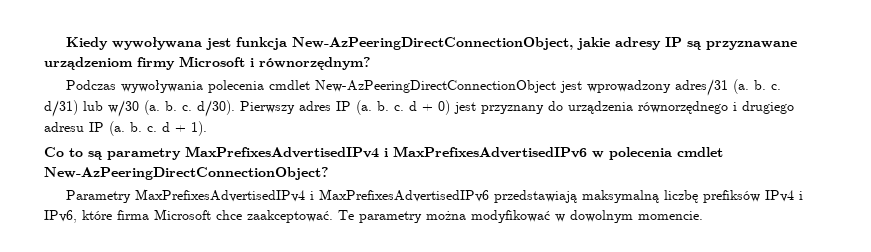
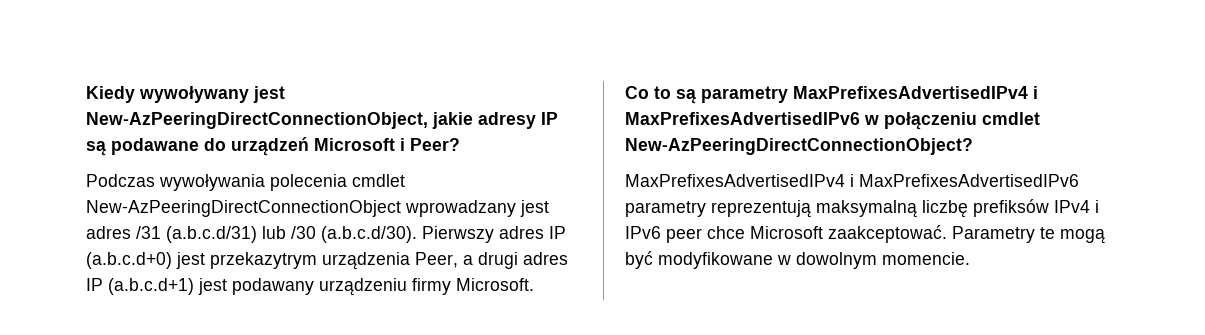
- Kiedy wywoływana jest funkcja New-AzPeeringDirectConnectionObject, jakie adresy IP są przyznawane urządzeniom firmy Microsoft i równorzędnym?
+ Kiedy wywoływany jest New-AzPeeringDirectConnectionObject, jakie adresy IP są podawane do urządzeń Microsoft i Peer?
- Podczas wywoływania polecenia cmdlet New-AzPeeringDirectConnectionObject jest wprowadzony adres/31 (a. b. c. d/31) lub w/30 (a. b. c. d/30). Pierwszy adres IP (a. b. c. d + 0) jest przyznany do urządzenia równorzędnego i drugiego adresu IP (a. b. c. d + 1).
+ Podczas wywoływania polecenia cmdlet New-AzPeeringDirectConnectionObject wprowadzany jest adres /31 (a.b.c.d/31) lub /30 (a.b.c.d/30). Pierwszy adres IP (a.b.c.d+0) jest przekazytrym urządzenia Peer, a drugi adres IP (a.b.c.d+1) jest podawany urządzeniu firmy Microsoft.
- Co to są parametry MaxPrefixesAdvertisedIPv4 i MaxPrefixesAdvertisedIPv6 w polecenia cmdlet New-AzPeeringDirectConnectionObject?
+ Co to są parametry MaxPrefixesAdvertisedIPv4 i MaxPrefixesAdvertisedIPv6 w połączeniu cmdlet New-AzPeeringDirectConnectionObject?
- Parametry MaxPrefixesAdvertisedIPv4 i MaxPrefixesAdvertisedIPv6 przedstawiają maksymalną liczbę prefiksów IPv4 i IPv6, które firma Microsoft chce zaakceptować. Te parametry można modyfikować w dowolnym momencie.
+ MaxPrefixesAdvertisedIPv4 i MaxPrefixesAdvertisedIPv6 parametry reprezentują maksymalną liczbę prefiksów IPv4 i IPv6 peer chce Microsoft zaakceptować. Parametry te mogą być modyfikowane w dowolnym momencie.

